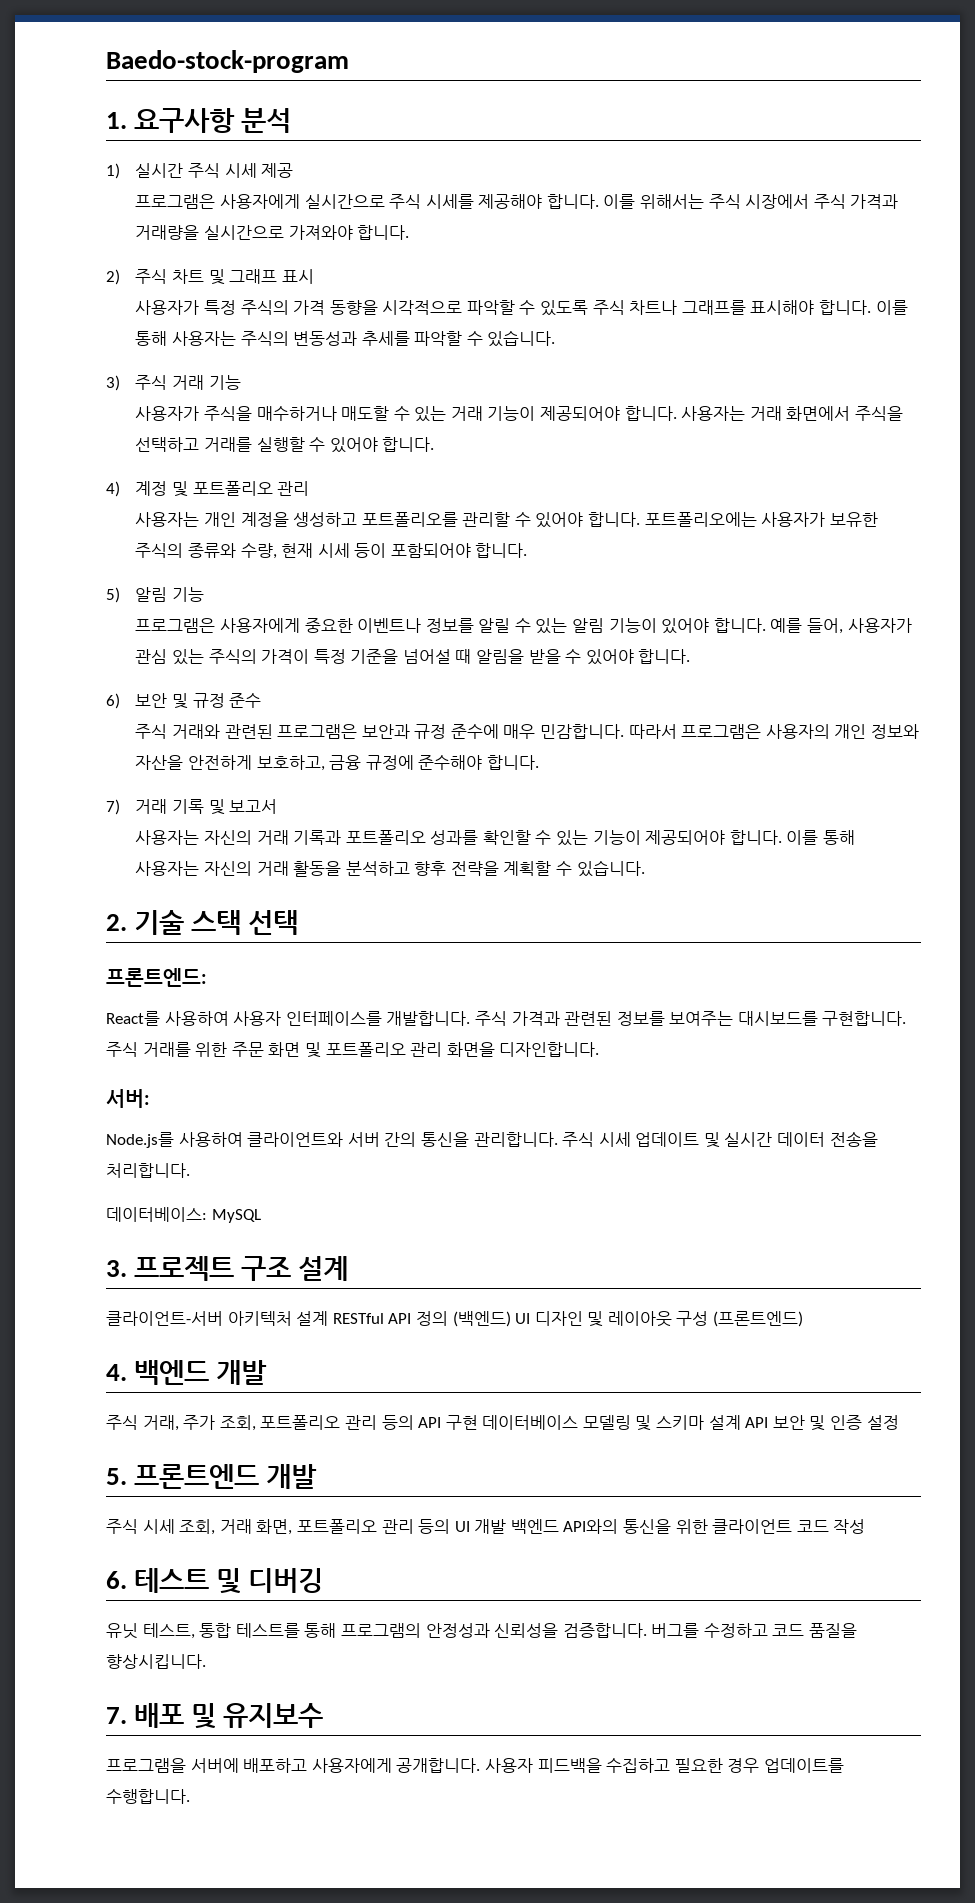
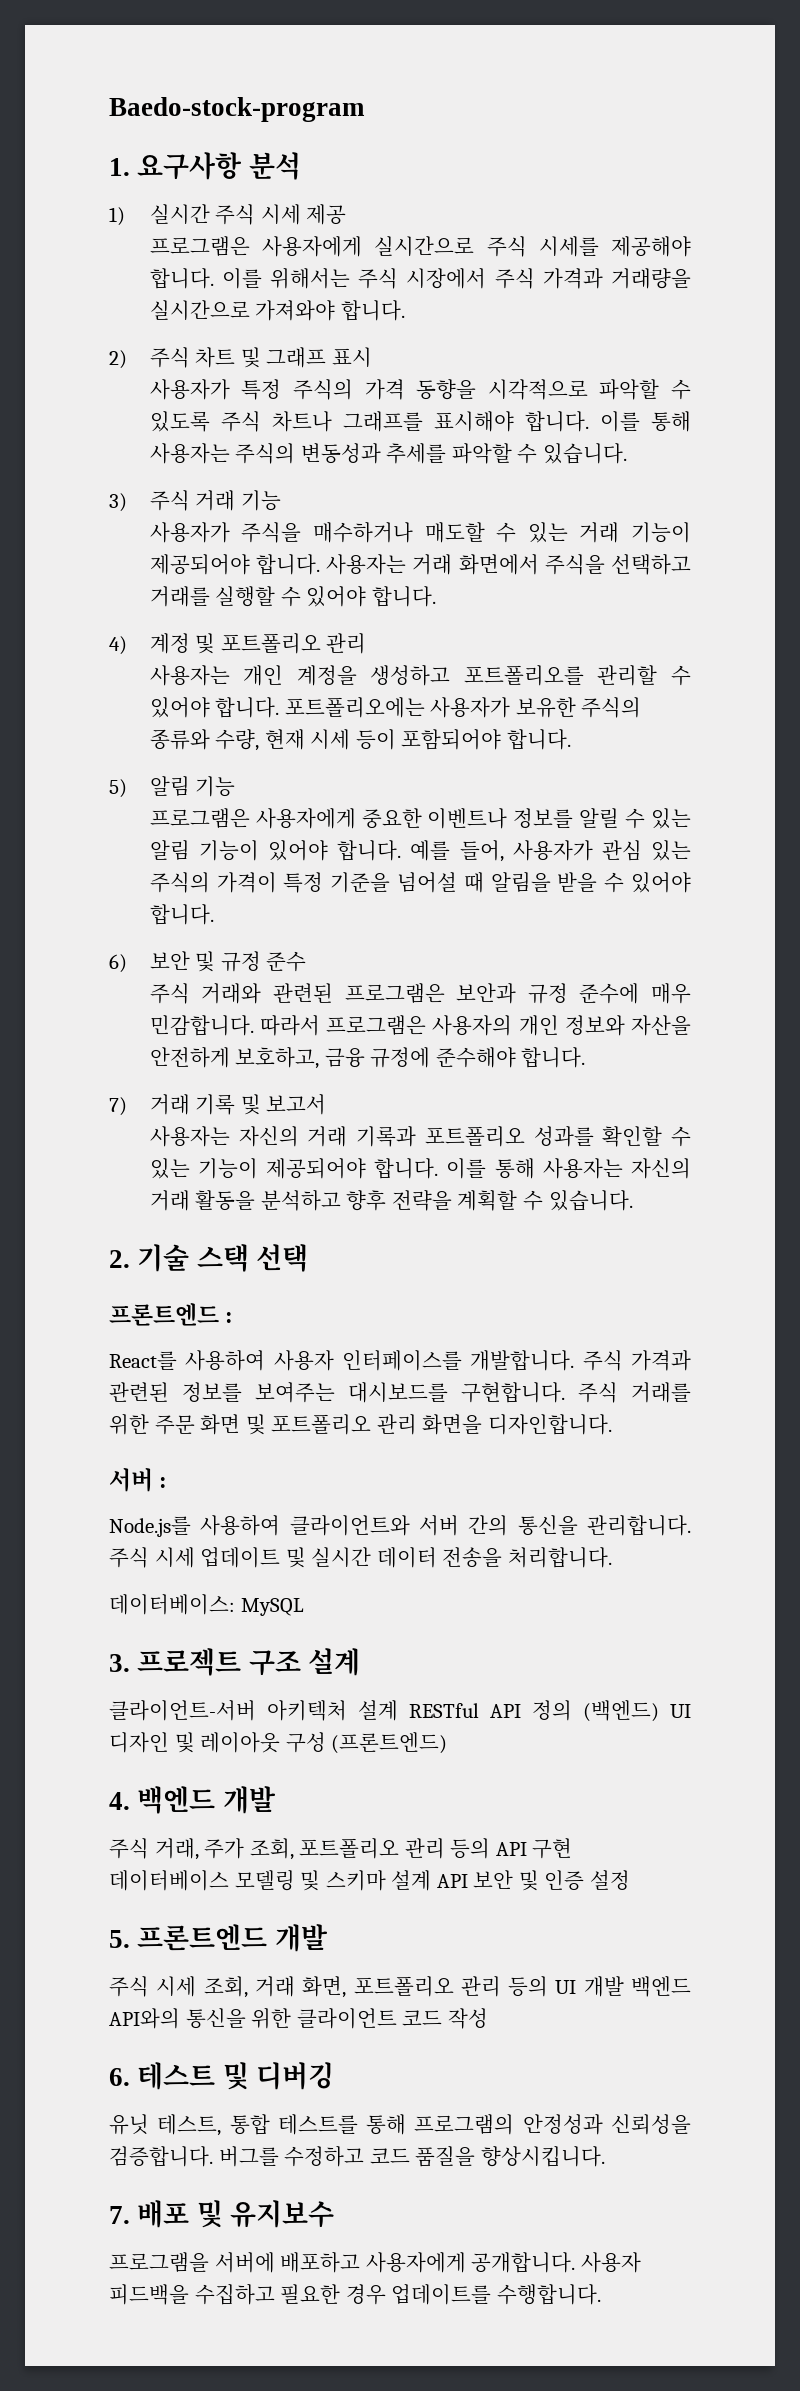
- 프론트엔드:
+ 프론트엔드 :
- 서버:
+ 서버 :

